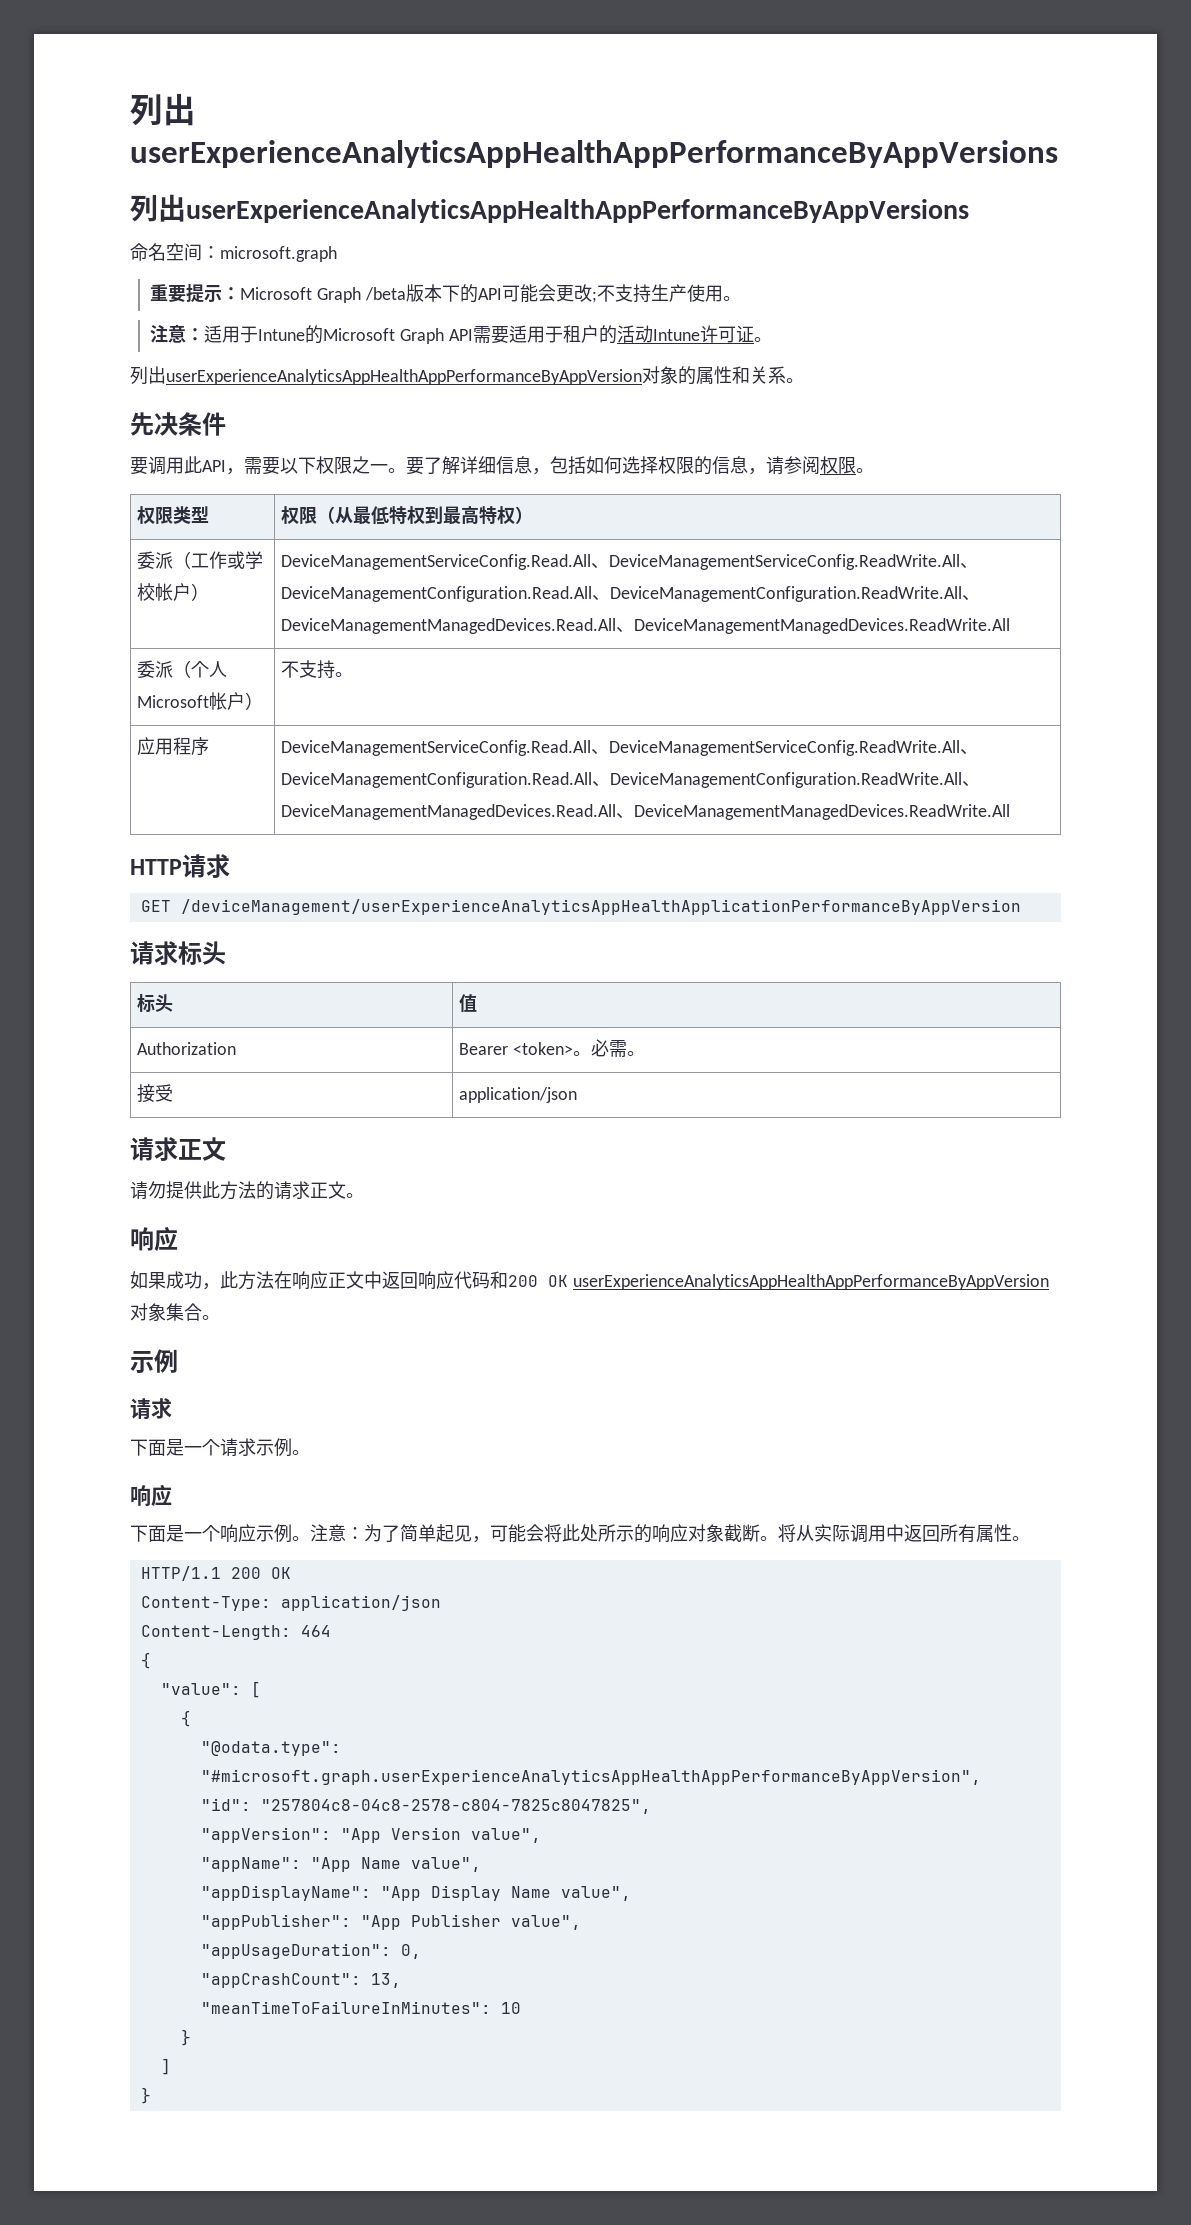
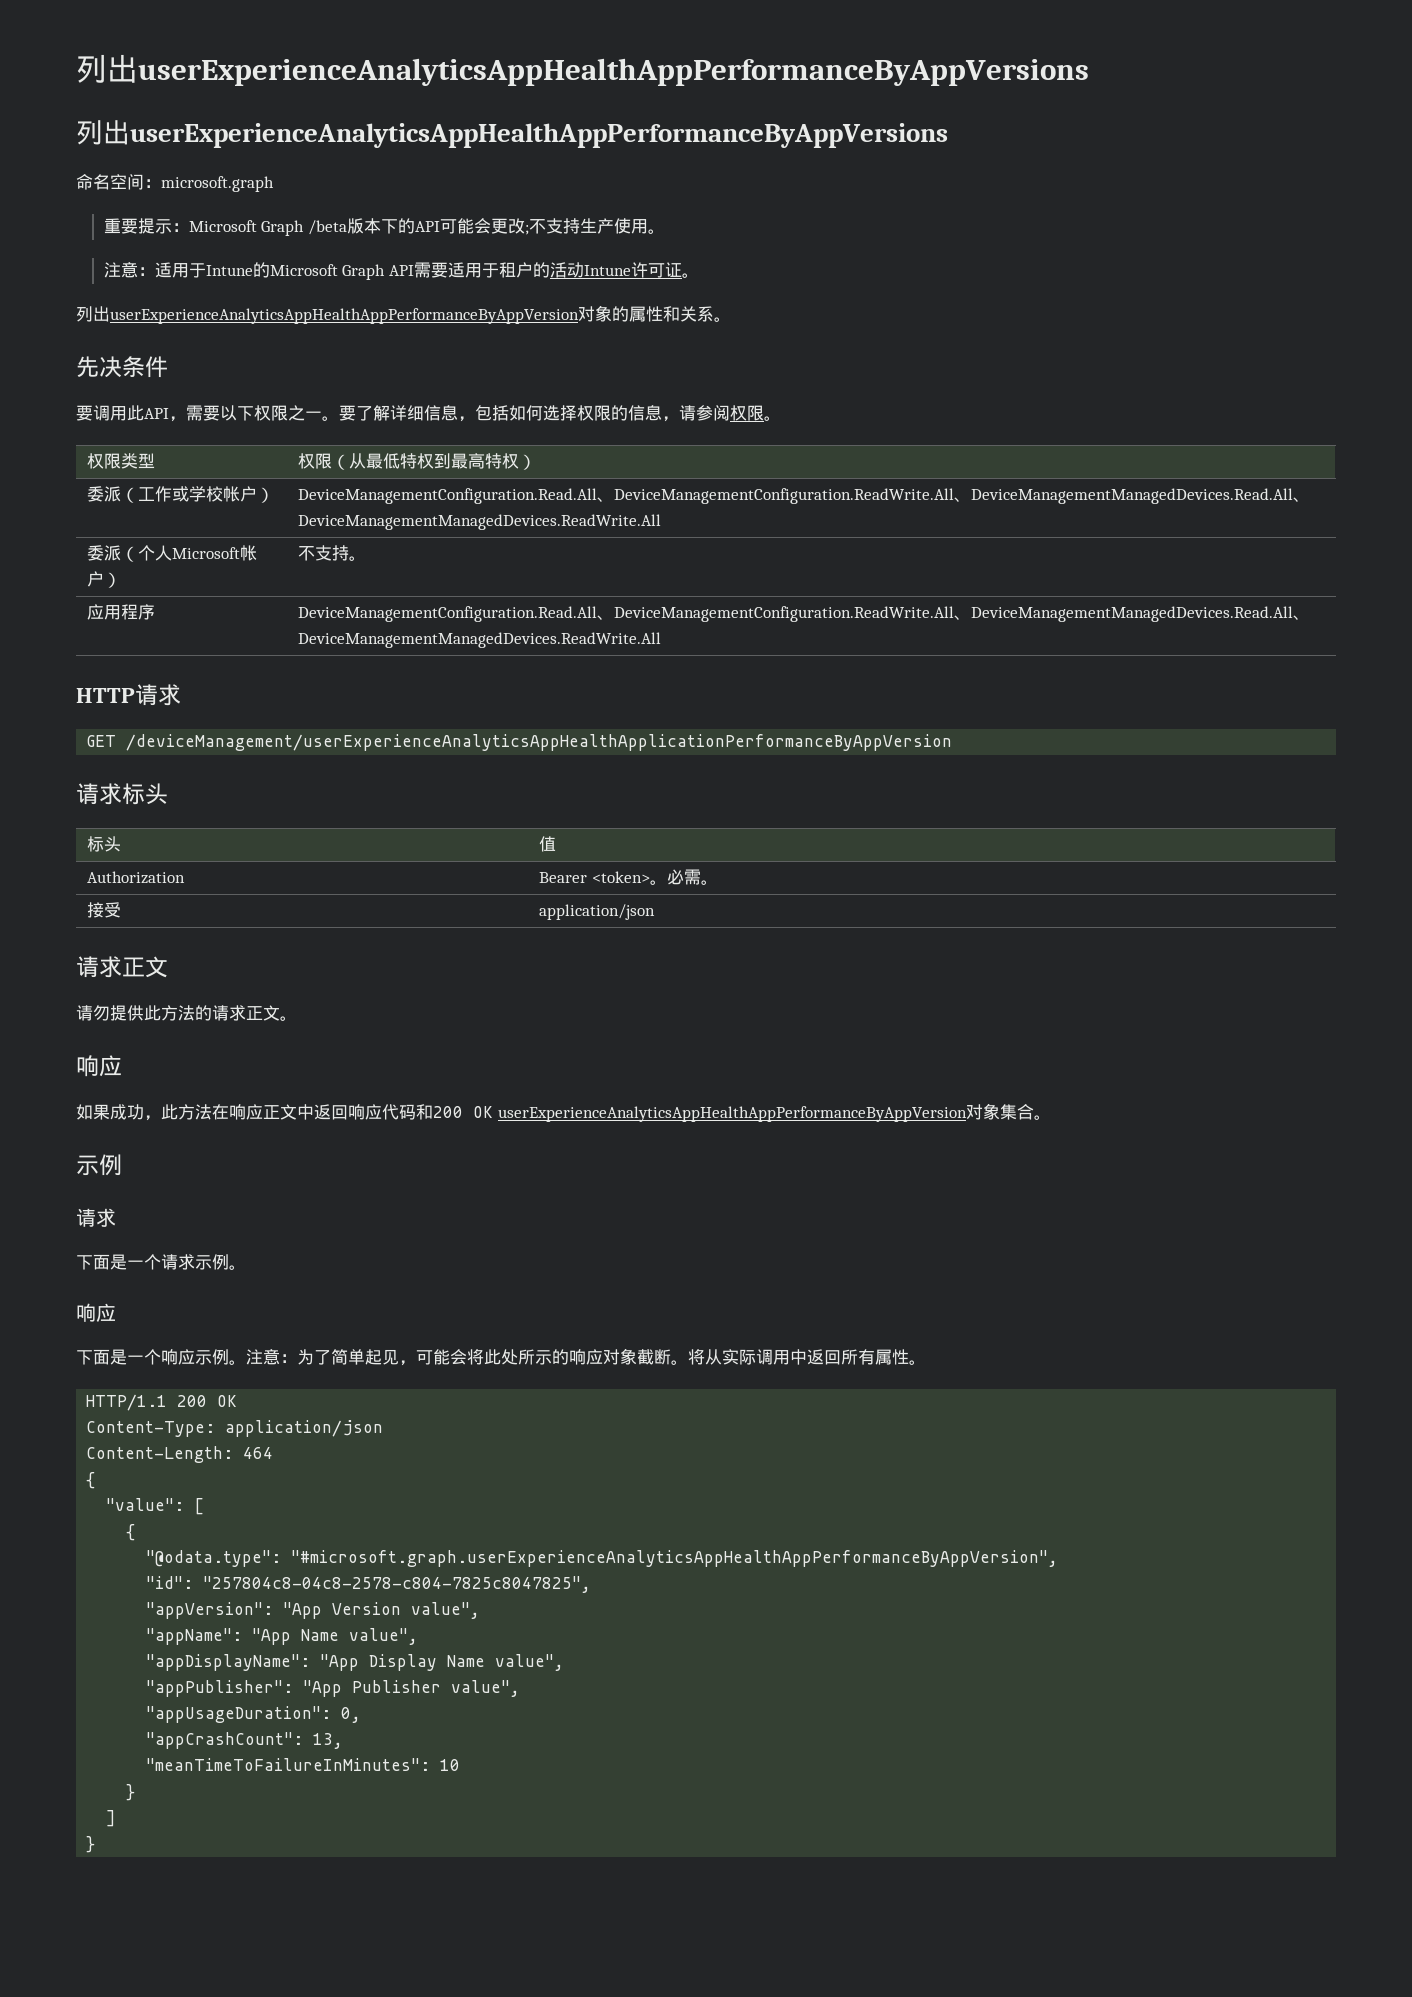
- 委派（工作或学校帐户） | DeviceManagementServiceConfig.Read.All、DeviceManagementServiceConfig.ReadWrite.All、DeviceManagementConfiguration.Read.All、DeviceManagementConfiguration.ReadWrite.All、DeviceManagementManagedDevices.Read.All、DeviceManagementManagedDevices.ReadWrite.All
+ 委派（工作或学校帐户） | DeviceManagementConfiguration.Read.All、DeviceManagementConfiguration.ReadWrite.All、DeviceManagementManagedDevices.Read.All、DeviceManagementManagedDevices.ReadWrite.All
- 应用程序 | DeviceManagementServiceConfig.Read.All、DeviceManagementServiceConfig.ReadWrite.All、DeviceManagementConfiguration.Read.All、DeviceManagementConfiguration.ReadWrite.All、DeviceManagementManagedDevices.Read.All、DeviceManagementManagedDevices.ReadWrite.All
+ 应用程序 | DeviceManagementConfiguration.Read.All、DeviceManagementConfiguration.ReadWrite.All、DeviceManagementManagedDevices.Read.All、DeviceManagementManagedDevices.ReadWrite.All

